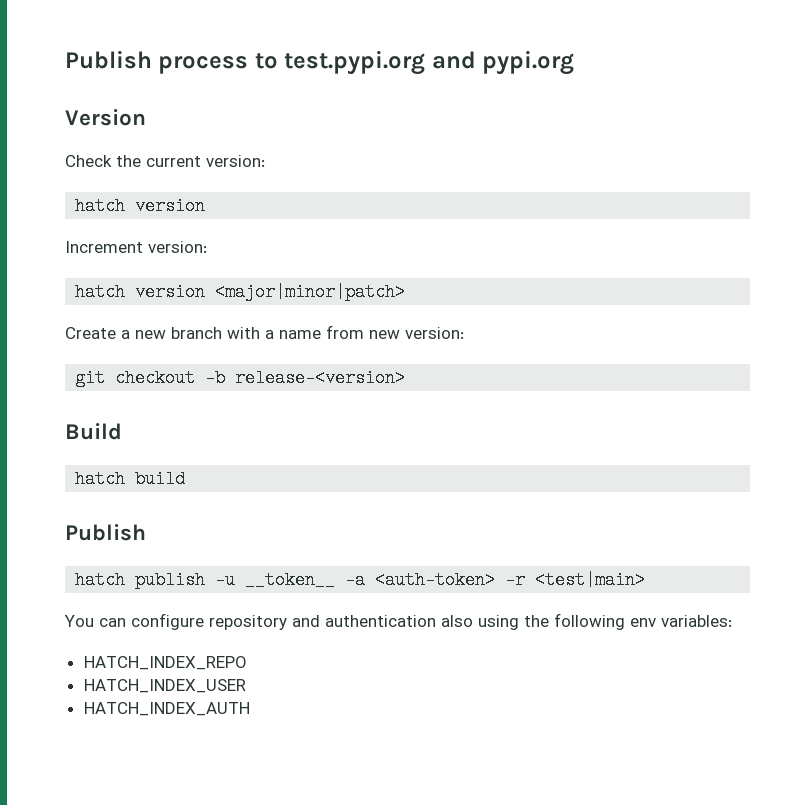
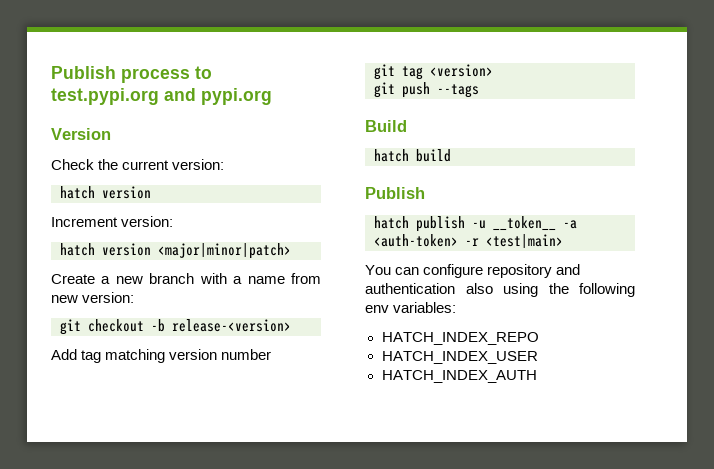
+ Add tag matching version number
+ git tag <version>
+ git push --tags

